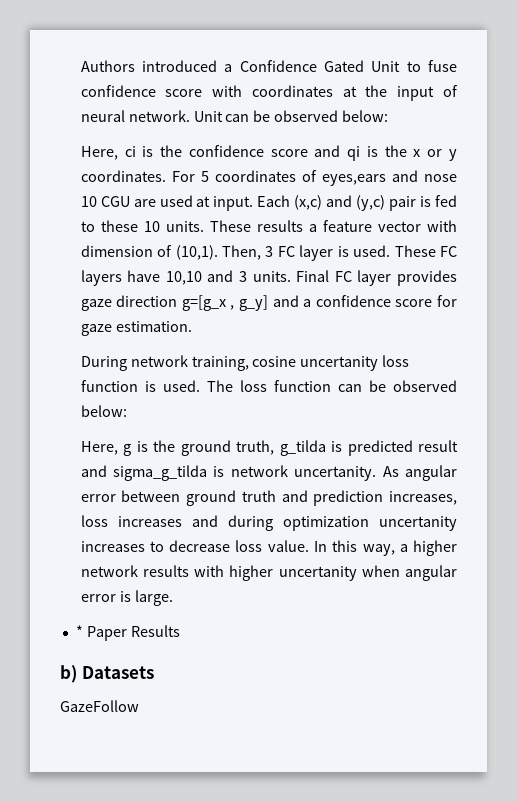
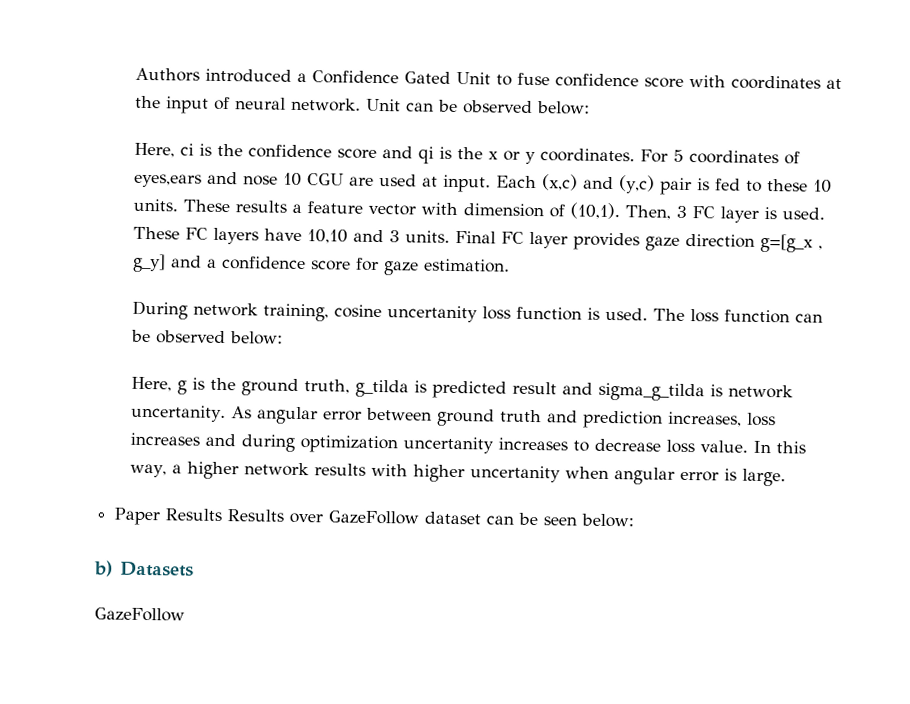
- * Paper Results
+ Paper Results Results over GazeFollow dataset can be seen below:

